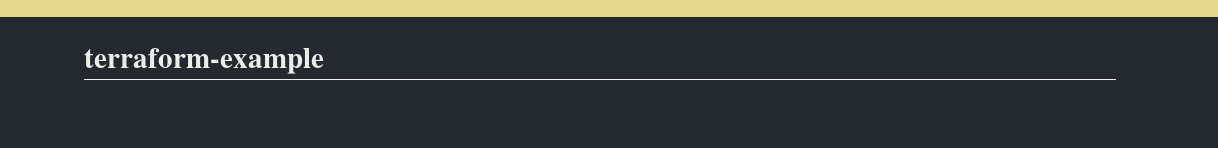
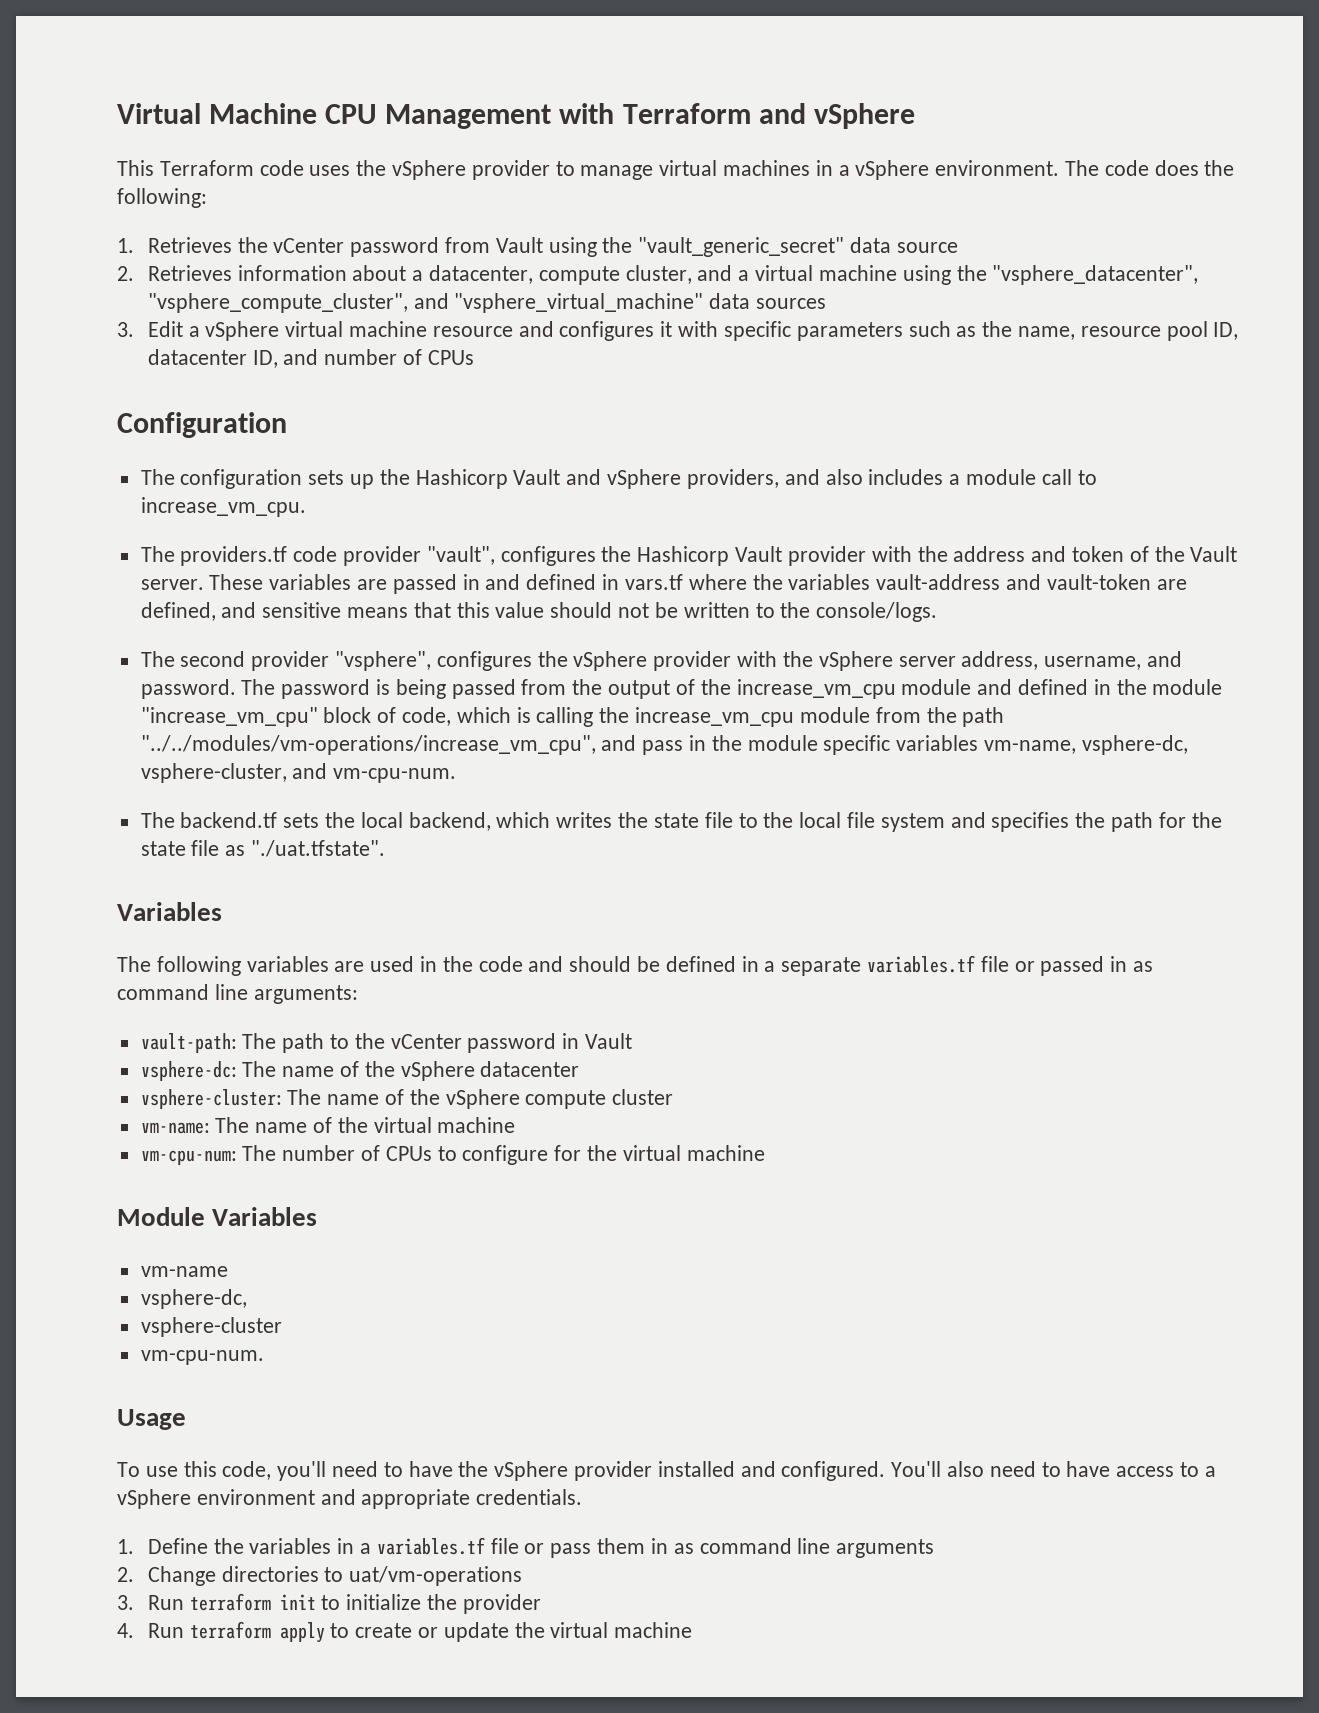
- terraform-example
+ Virtual Machine CPU Management with Terraform and vSphere
+ This Terraform code uses the vSphere provider to manage virtual machines in a vSphere environment. The code does the following:
+ 1. Retrieves the vCenter password from Vault using the "vault_generic_secret" data source
+ 2. Retrieves information about a datacenter, compute cluster, and a virtual machine using the "vsphere_datacenter", "vsphere_compute_cluster", and "vsphere_virtual_machine" data sources
+ 3. Edit a vSphere virtual machine resource and configures it with specific parameters such as the name, resource pool ID, datacenter ID, and number of CPUs
+ Configuration
+ The configuration sets up the Hashicorp Vault and vSphere providers, and also includes a module call to increase_vm_cpu.
+ The providers.tf code provider "vault", configures the Hashicorp Vault provider with the address and token of the Vault server. These variables are passed in and defined in vars.tf where the variables vault-address and vault-token are defined, and sensitive means that this value should not be written to the console/logs.
+ The second provider "vsphere", configures the vSphere provider with the vSphere server address, username, and password. The password is being passed from the output of the increase_vm_cpu module and defined in the module "increase_vm_cpu" block of code, which is calling the increase_vm_cpu module from the path "../../modules/vm-operations/increase_vm_cpu", and pass in the module specific variables vm-name, vsphere-dc, vsphere-cluster, and vm-cpu-num.
+ The backend.tf sets the local backend, which writes the state file to the local file system and specifies the path for the state file as "./uat.tfstate".
+ Variables
+ The following variables are used in the code and should be defined in a separate variables.tf file or passed in as command line arguments:
+ vault-path: The path to the vCenter password in Vault
+ vsphere-dc: The name of the vSphere datacenter
+ vsphere-cluster: The name of the vSphere compute cluster
+ vm-name: The name of the virtual machine
+ vm-cpu-num: The number of CPUs to configure for the virtual machine
+ Module Variables
+ vm-name
+ vsphere-dc,
+ vsphere-cluster
+ vm-cpu-num.
+ Usage
+ To use this code, you'll need to have the vSphere provider installed and configured. You'll also need to have access to a vSphere environment and appropriate credentials.
+ 1. Define the variables in a variables.tf file or pass them in as command line arguments
+ 2. Change directories to uat/vm-operations
+ 3. Run terraform init to initialize the provider
+ 4. Run terraform apply to create or update the virtual machine

